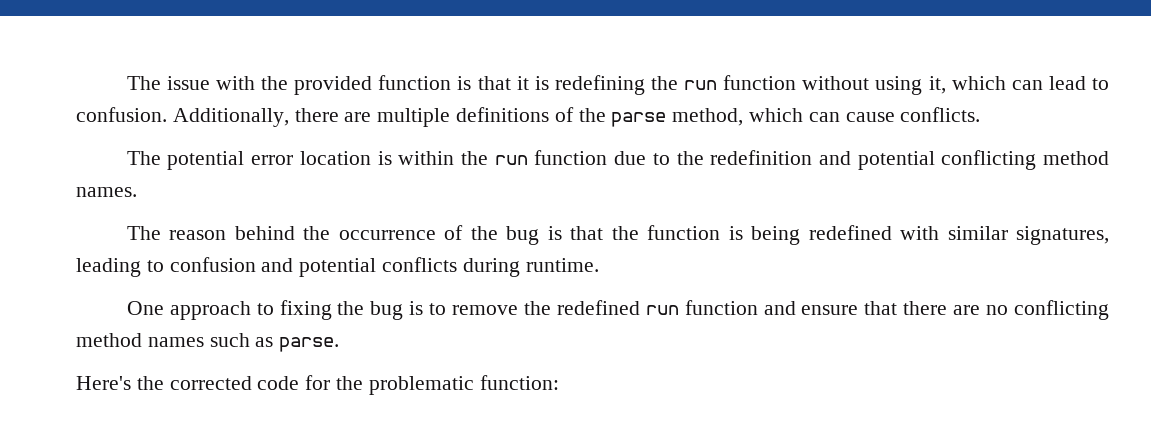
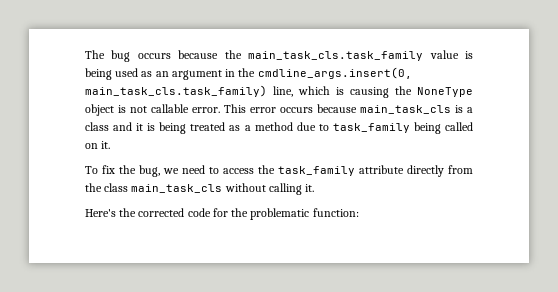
- The issue with the provided function is that it is redefining the run function without using it, which can lead to confusion. Additionally, there are multiple definitions of the parse method, which can cause conflicts.
- The potential error location is within the run function due to the redefinition and potential conflicting method names.
- The reason behind the occurrence of the bug is that the function is being redefined with similar signatures, leading to confusion and potential conflicts during runtime.
- One approach to fixing the bug is to remove the redefined run function and ensure that there are no conflicting method names such as parse.
+ The bug occurs because the main_task_cls.task_family value is being used as an argument in the cmdline_args.insert(0, main_task_cls.task_family) line, which is causing the NoneType object is not callable error. This error occurs because main_task_cls is a class and it is being treated as a method due to task_family being called on it.
+ To fix the bug, we need to access the task_family attribute directly from the class main_task_cls without calling it.

